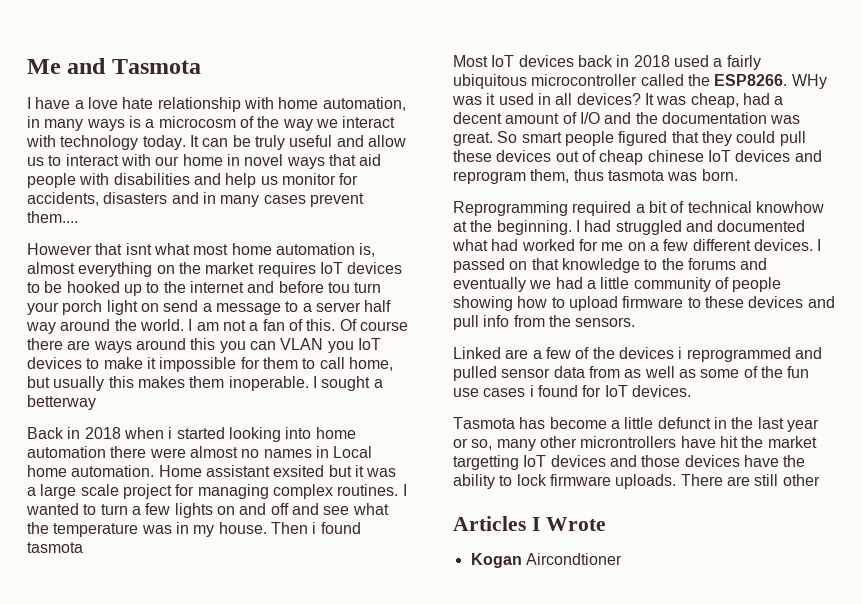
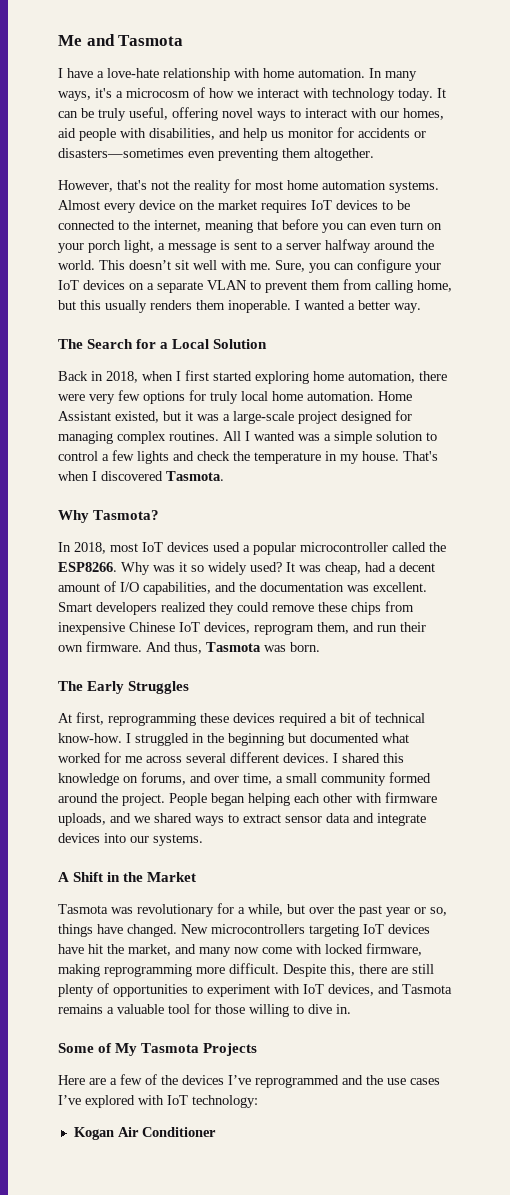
- I have a love hate relationship with home automation, in many ways is a microcosm of the way we interact with technology today.
+ I have a love-hate relationship with home automation. In many ways, it's a microcosm of how we interact with technology today.
- It can be truly useful and allow us to interact with our home in novel ways that aid people with disabilities and help us monitor for accidents, disasters and in many cases prevent them....
- However that isnt what most home automation is, almost everything on the market requires IoT devices to be hooked up to the internet and before tou turn your porch light on send a message to a server half way around the world.
+ It can be truly useful, offering novel ways to interact with our homes, aid people with disabilities, and help us monitor for accidents or disasters—sometimes even preventing them altogether.
+ However, that's not the reality for most home automation systems. Almost every device on the market requires IoT devices to be connected to the internet, meaning that before you can even turn on your porch light, a message is sent to a server halfway around the world.
- I am not a fan of this. Of course there are ways around this you can VLAN you IoT devices to make it impossible for them to call home, but usually this makes them inoperable. I sought a betterway
- Back in 2018 when i started looking into home automation there were almost no names in Local home automation.
+ This doesn’t sit well with me. Sure, you can configure your IoT devices on a separate VLAN to prevent them from calling home, but this usually renders them inoperable. I wanted a better way.
+ The Search for a Local Solution
+ Back in 2018, when I first started exploring home automation, there were very few options for truly local home automation.
- Home assistant exsited but it was a large scale project for managing complex routines.
+ Home Assistant existed, but it was a large-scale project designed for managing complex routines.
- I wanted to turn a few lights on and off and see what the temperature was in my house.
+ All I wanted was a simple solution to control a few lights and check the temperature in my house.
- Then i found tasmota
- Most IoT devices back in 2018 used a fairly ubiquitous microcontroller called the ESP8266.
+ That's when I discovered Tasmota.
+ Why Tasmota?
+ In 2018, most IoT devices used a popular microcontroller called the ESP8266.
- WHy was it used in all devices?
+ Why was it so widely used?
- It was cheap, had a decent amount of I/O and the documentation was great. So smart people figured that they could pull these devices out of cheap chinese IoT devices and reprogram them, thus tasmota was born.
- Reprogramming required a bit of technical knowhow at the beginning. I had struggled and documented what had worked for me on a few different devices. I passed on that knowledge to the forums and eventually we had a little community of people showing how to upload firmware to these devices and pull info from the sensors.
- Linked are a few of the devices i reprogrammed and pulled sensor data from as well as some of the fun use cases i found for IoT devices.
- Tasmota has become a little defunct in the last year or so, many other microntrollers have hit the market targetting IoT devices and those devices have the ability to lock firmware uploads. There are still other
- Articles I Wrote
+ It was cheap, had a decent amount of I/O capabilities, and the documentation was excellent. Smart developers realized they could remove these chips from inexpensive Chinese IoT devices, reprogram them, and run their own firmware. And thus, Tasmota was born.
+ The Early Struggles
+ At first, reprogramming these devices required a bit of technical know-how. I struggled in the beginning but documented what worked for me across several different devices. I shared this knowledge on forums, and over time, a small community formed around the project. People began helping each other with firmware uploads, and we shared ways to extract sensor data and integrate devices into our systems.
+ A Shift in the Market
+ Tasmota was revolutionary for a while, but over the past year or so, things have changed. New microcontrollers targeting IoT devices have hit the market, and many now come with locked firmware, making reprogramming more difficult. Despite this, there are still plenty of opportunities to experiment with IoT devices, and Tasmota remains a valuable tool for those willing to dive in.
+ Some of My Tasmota Projects
+ Here are a few of the devices I’ve reprogrammed and the use cases I’ve explored with IoT technology:
- Kogan Aircondtioner
+ Kogan Air Conditioner

